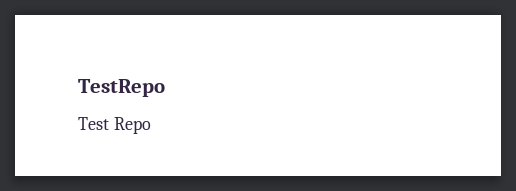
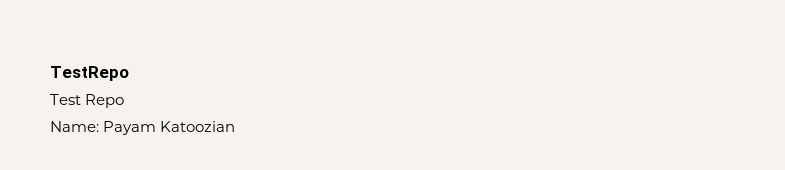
+ Name: Payam Katoozian

